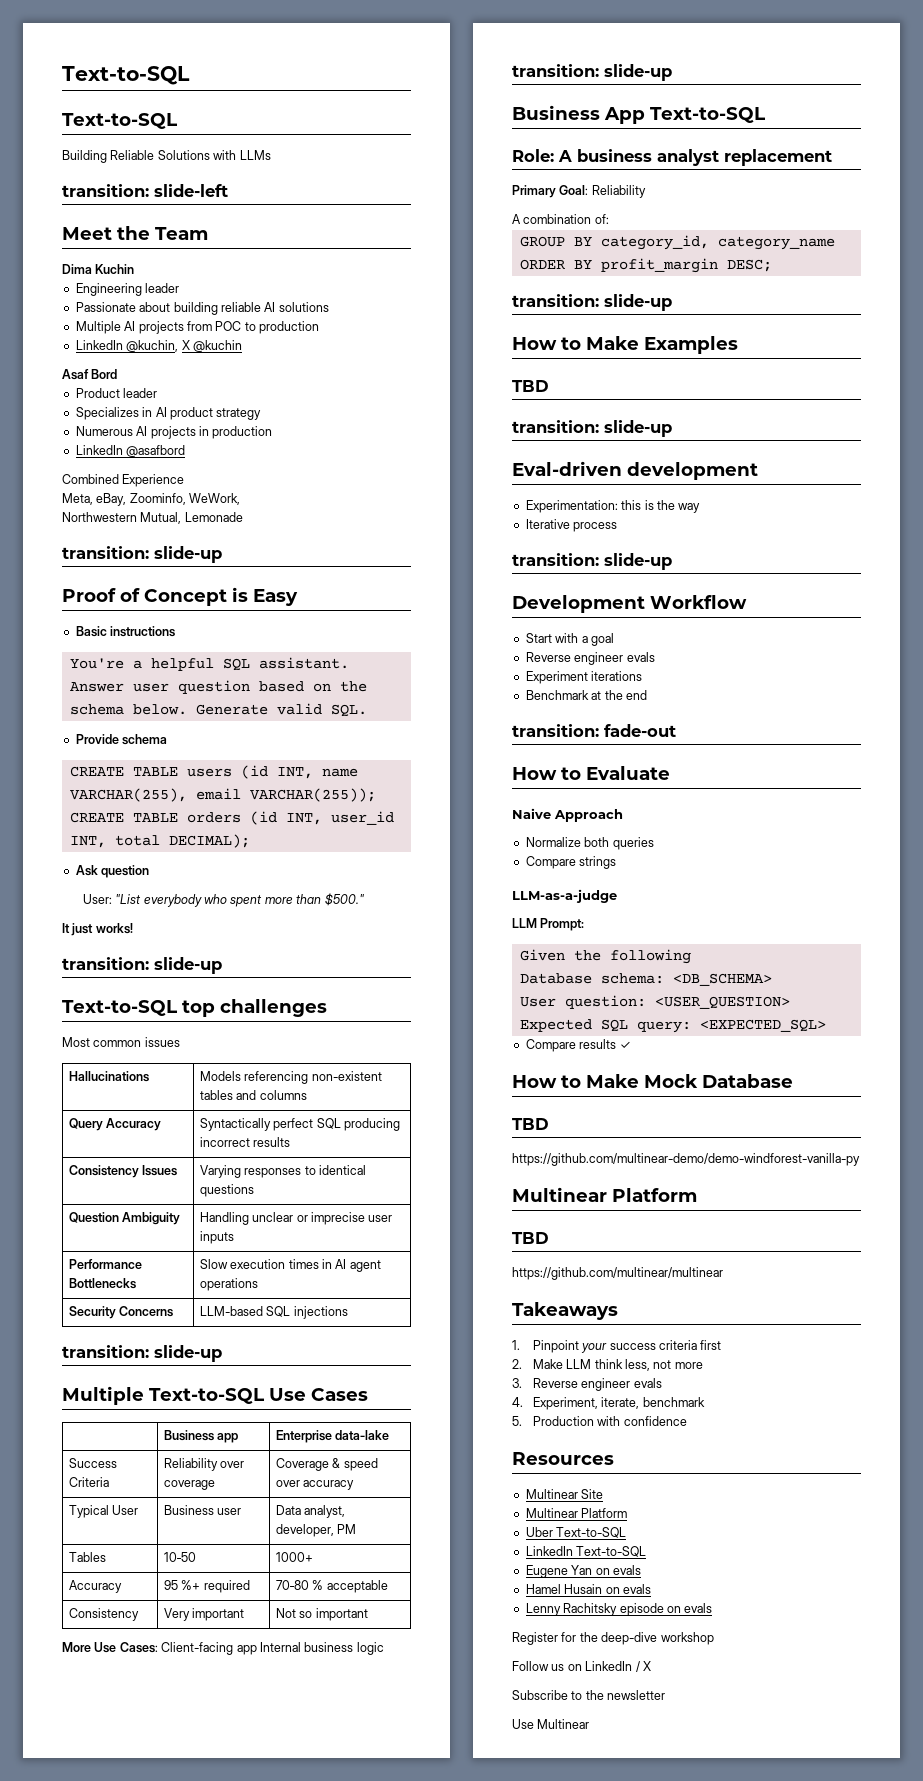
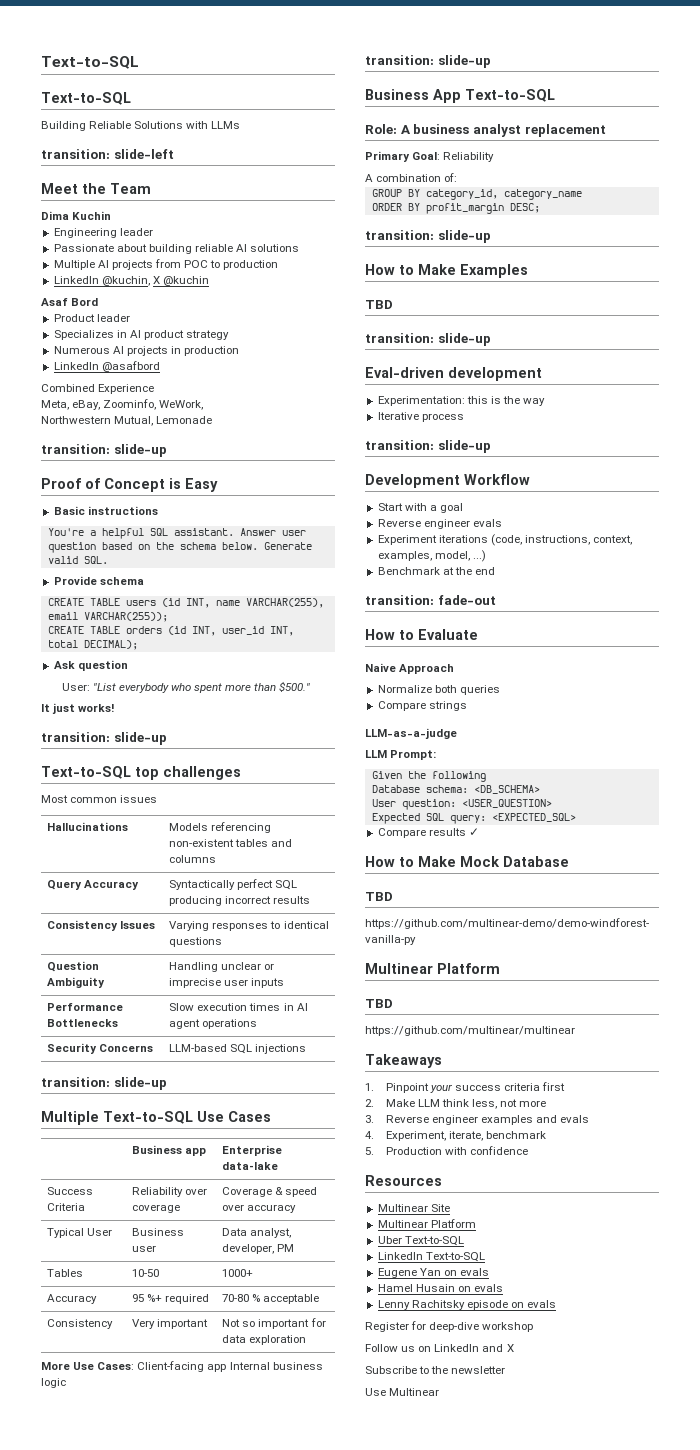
- Consistency | Very important | Not so important
+ Consistency | Very important | Not so important for data exploration
- Experiment iterations
+ Experiment iterations (code, instructions, context, examples, model, ...)
- 3. Reverse engineer evals
+ 3. Reverse engineer examples and evals
- Register for the deep-dive workshop
+ Register for deep-dive workshop
- Follow us on LinkedIn / X
+ Follow us on LinkedIn and X

